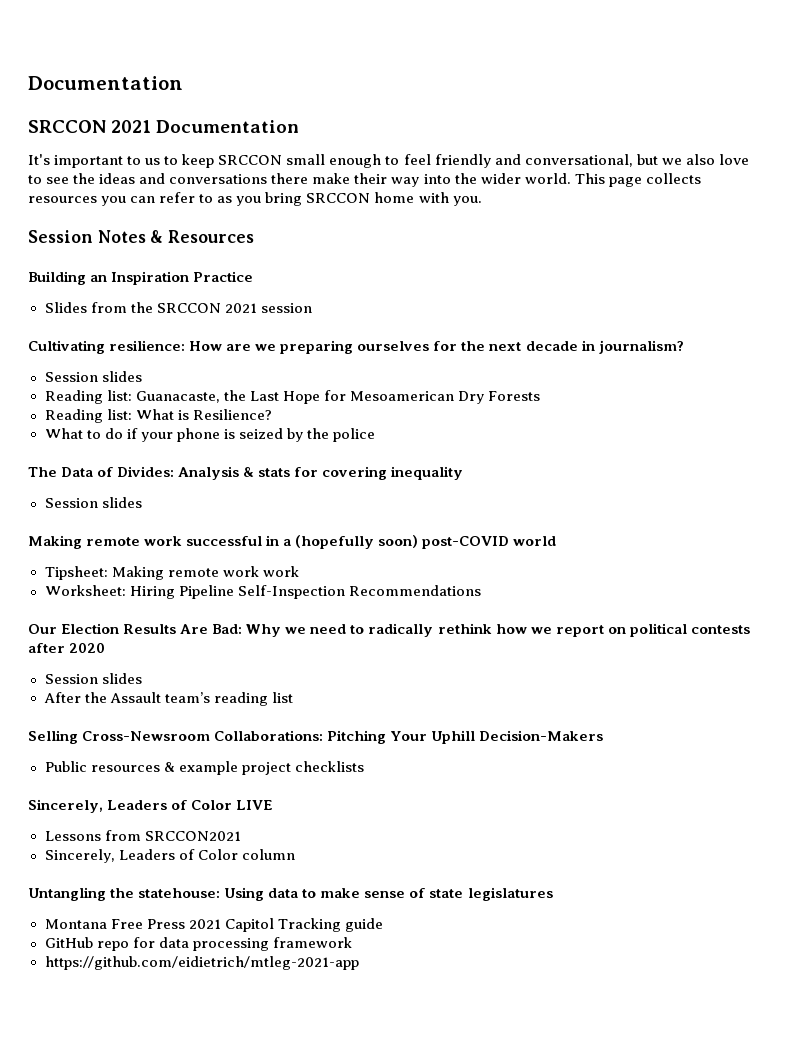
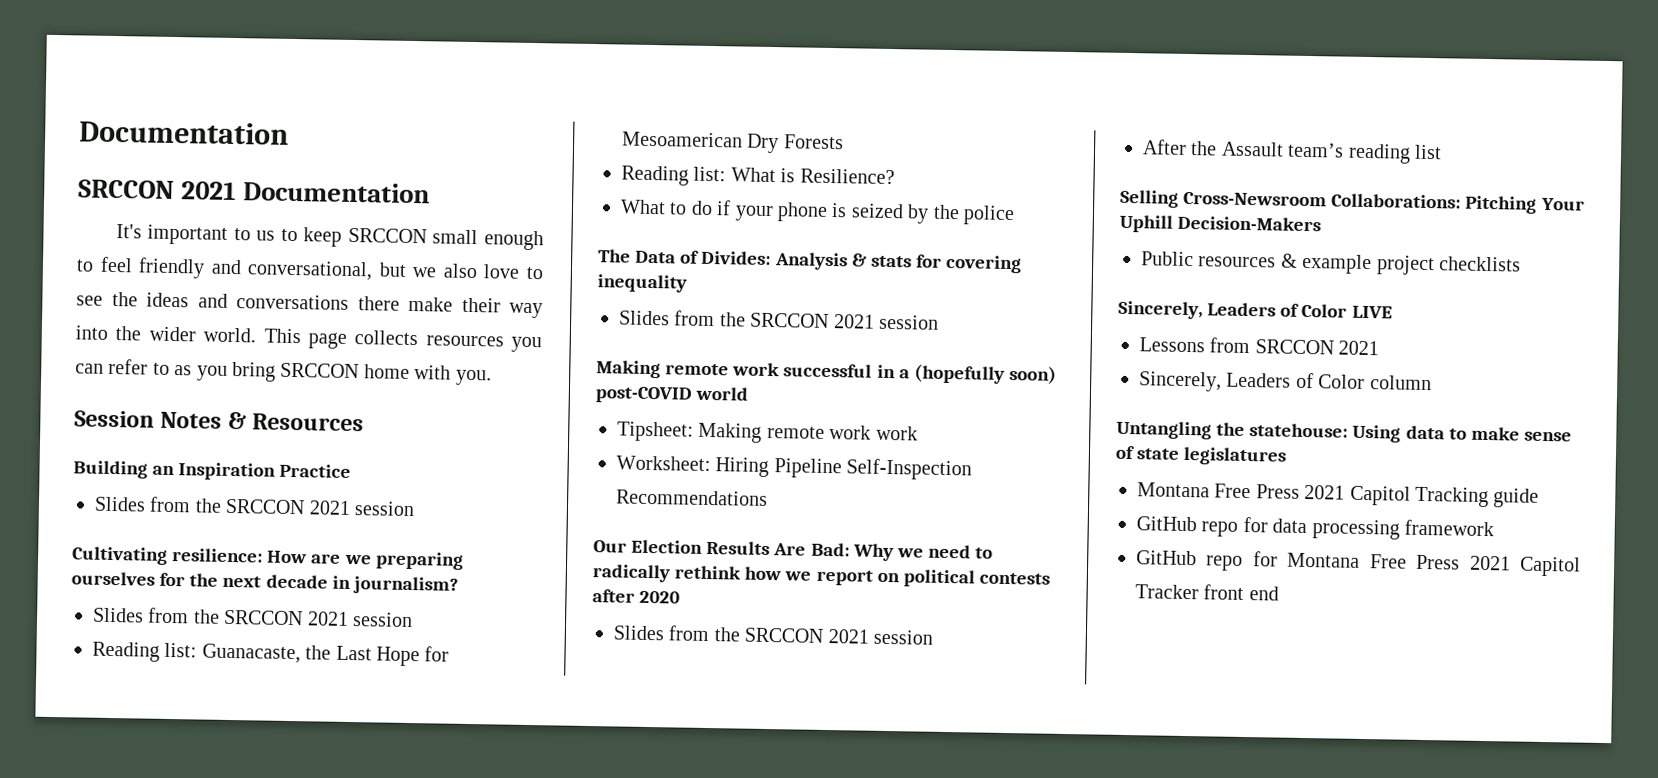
  Cultivating resilience: How are we preparing ourselves for the next decade in journalism?
- Session slides
+ Slides from the SRCCON 2021 session
  The Data of Divides: Analysis & stats for covering inequality
- Session slides
+ Slides from the SRCCON 2021 session
  Our Election Results Are Bad: Why we need to radically rethink how we report on political contests after 2020
- Session slides
+ Slides from the SRCCON 2021 session
- Lessons from SRCCON2021
+ Lessons from SRCCON 2021
- https://github.com/eidietrich/mtleg-2021-app
+ GitHub repo for Montana Free Press 2021 Capitol Tracker front end

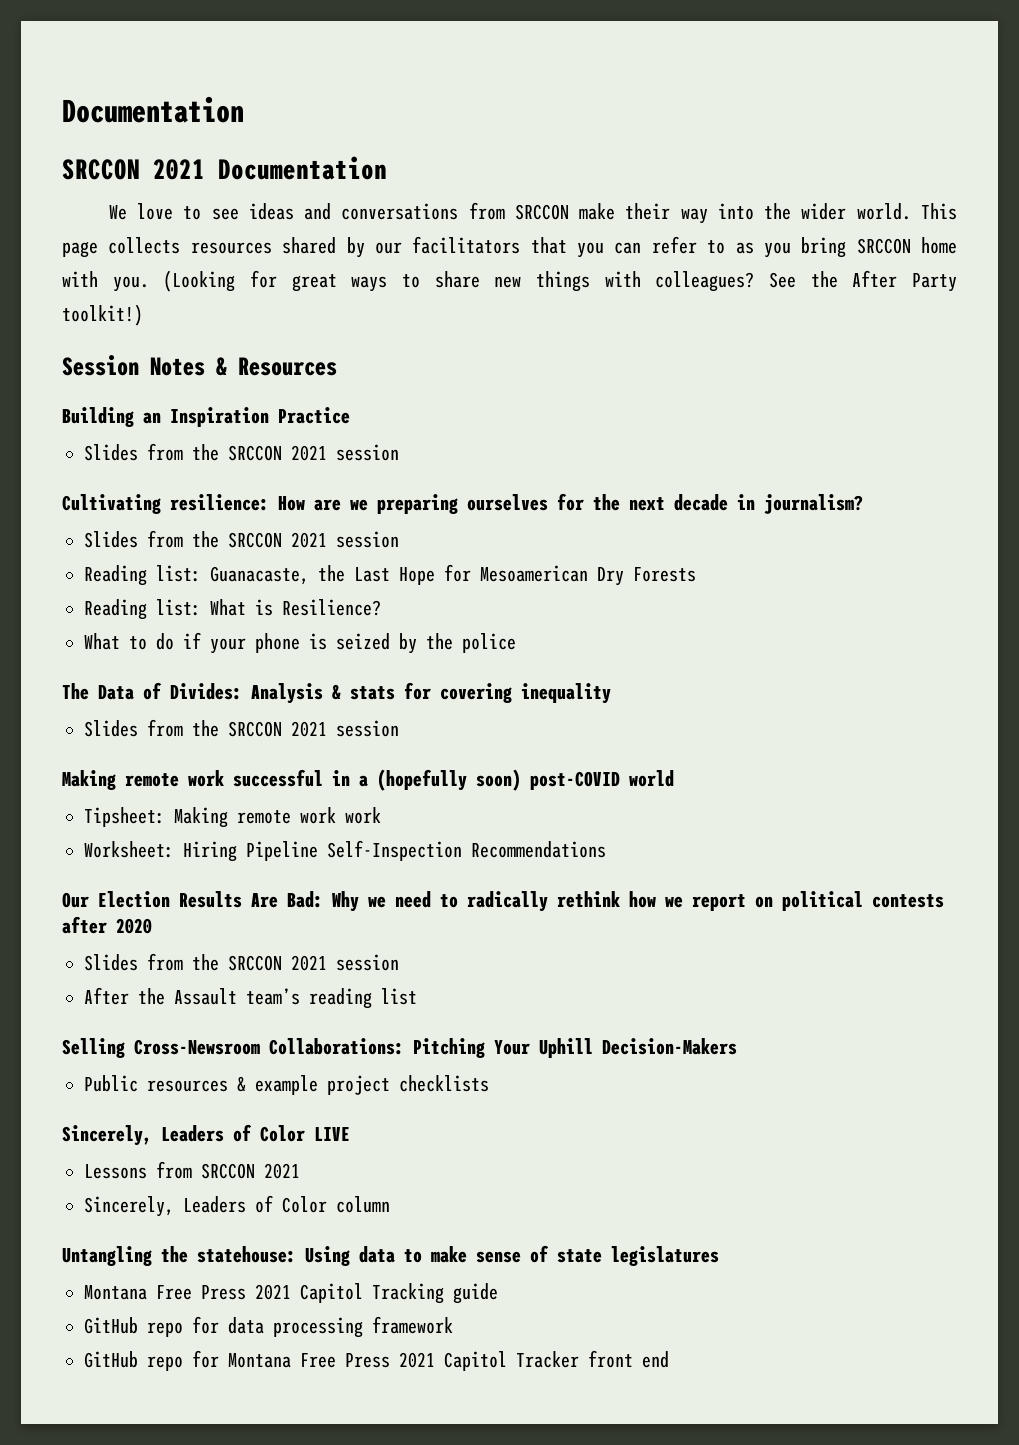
- It's important to us to keep SRCCON small enough to feel friendly and conversational, but we also love to see the ideas and conversations there make their way into the wider world.
+ We love to see ideas and conversations from SRCCON make their way into the wider world.
- This page collects resources you can refer to as you bring SRCCON home with you.
+ This page collects resources shared by our facilitators that you can refer to as you bring SRCCON home with you. (Looking for great ways to share new things with colleagues? See the After Party toolkit!)

